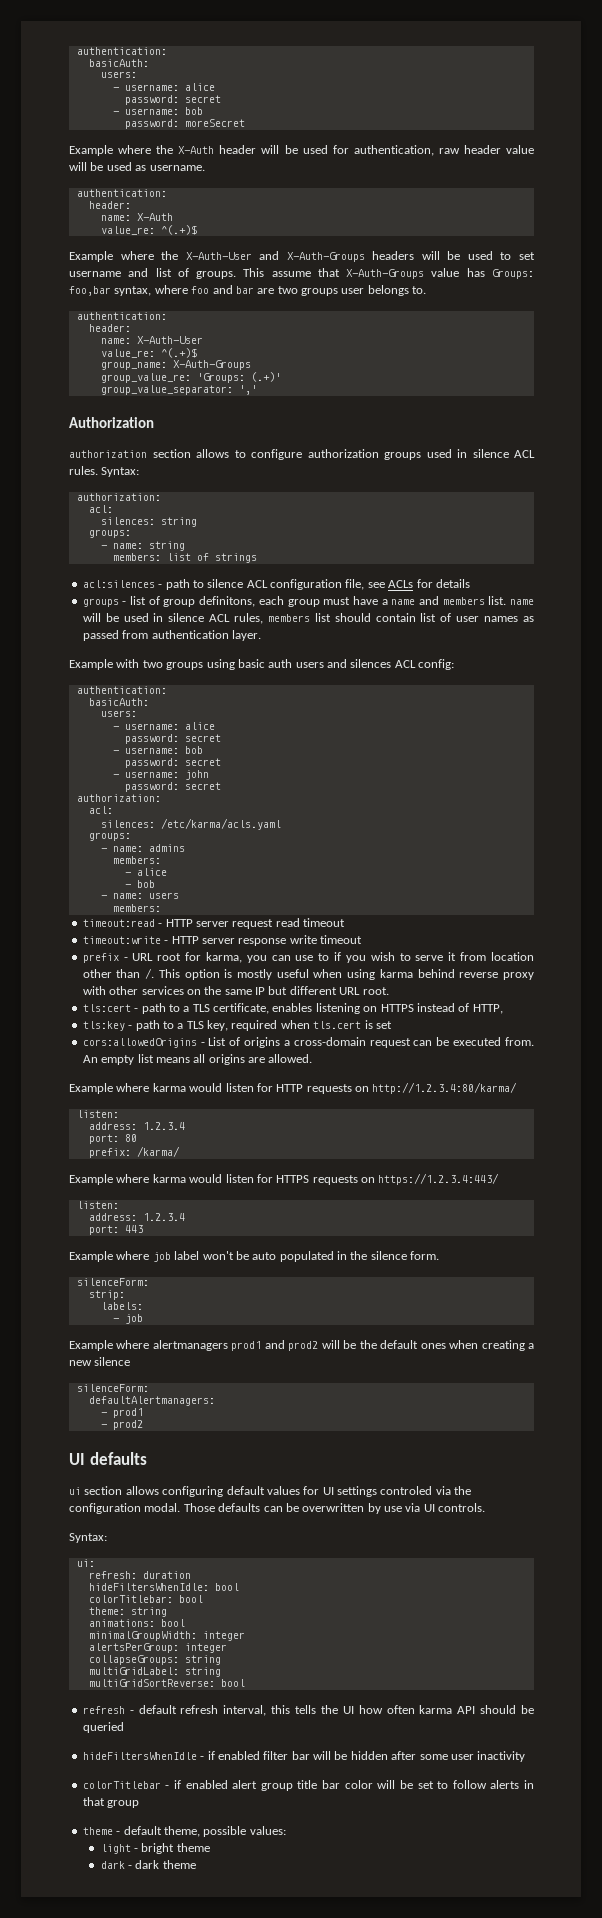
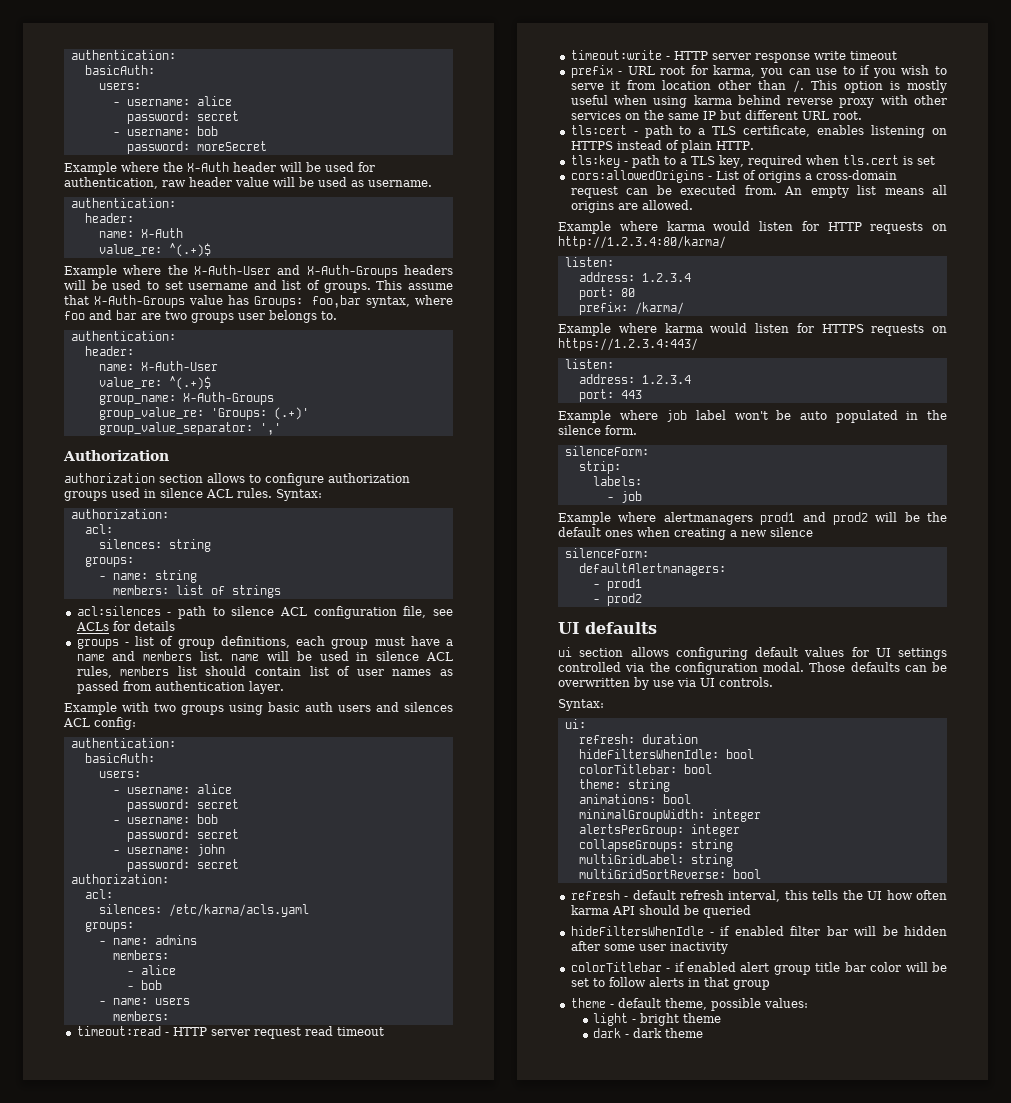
- groups - list of group definitons, each group must have a name and members list. name will be used in silence ACL rules, members list should contain list of user names as passed from authentication layer.
+ groups - list of group definitions, each group must have a name and members list. name will be used in silence ACL rules, members list should contain list of user names as passed from authentication layer.
- tls:cert - path to a TLS certificate, enables listening on HTTPS instead of HTTP,
+ tls:cert - path to a TLS certificate, enables listening on HTTPS instead of plain HTTP.
- ui section allows configuring default values for UI settings controled via the configuration modal.
+ ui section allows configuring default values for UI settings controlled via the configuration modal.

